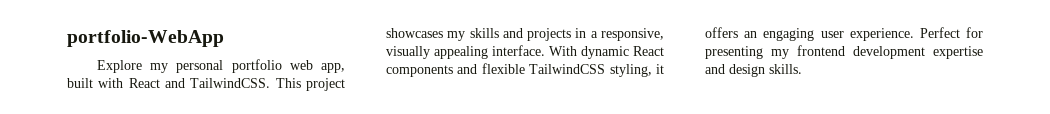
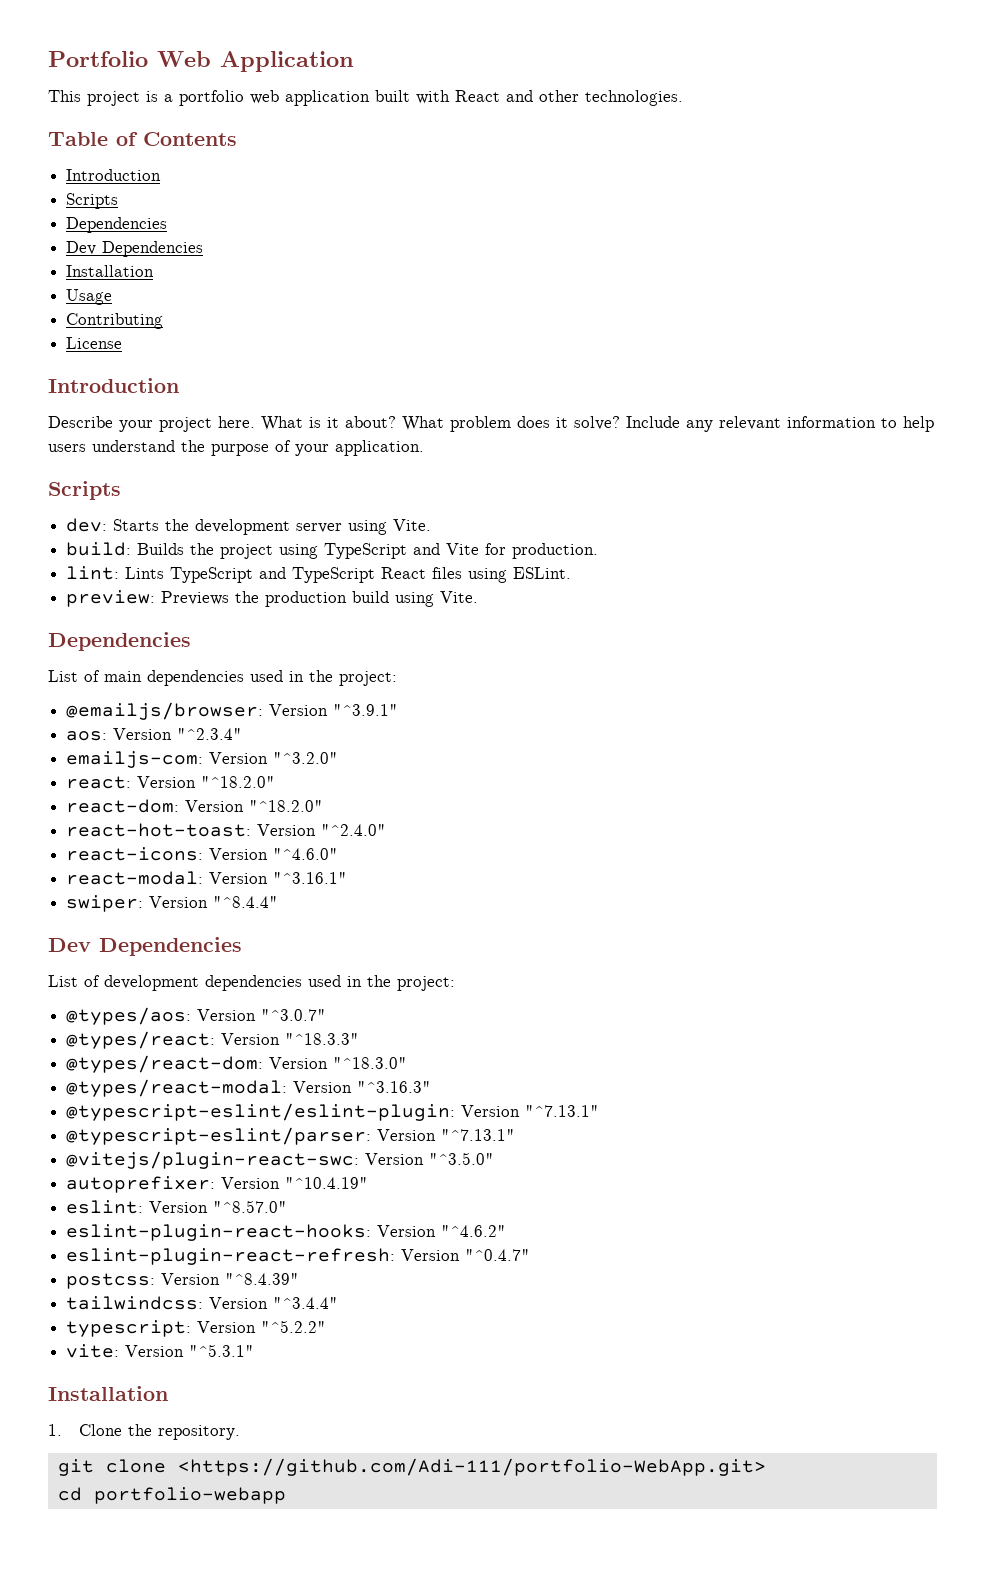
- portfolio-WebApp
- Explore my personal portfolio web app, built with React and TailwindCSS. This project showcases my skills and projects in a responsive, visually appealing interface. With dynamic React components and flexible TailwindCSS styling, it offers an engaging user experience. Perfect for presenting my frontend development expertise and design skills.
+ Portfolio Web Application
+ This project is a portfolio web application built with React and other technologies.
+ Table of Contents
+ Introduction
+ Scripts
+ Dependencies
+ Dev Dependencies
+ Installation
+ Usage
+ Contributing
+ License
+ Introduction
+ Describe your project here. What is it about? What problem does it solve? Include any relevant information to help users understand the purpose of your application.
+ Scripts
+ dev: Starts the development server using Vite.
+ build: Builds the project using TypeScript and Vite for production.
+ lint: Lints TypeScript and TypeScript React files using ESLint.
+ preview: Previews the production build using Vite.
+ Dependencies
+ List of main dependencies used in the project:
+ @emailjs/browser: Version "^3.9.1"
+ aos: Version "^2.3.4"
+ emailjs-com: Version "^3.2.0"
+ react: Version "^18.2.0"
+ react-dom: Version "^18.2.0"
+ react-hot-toast: Version "^2.4.0"
+ react-icons: Version "^4.6.0"
+ react-modal: Version "^3.16.1"
+ swiper: Version "^8.4.4"
+ Dev Dependencies
+ List of development dependencies used in the project:
+ @types/aos: Version "^3.0.7"
+ @types/react: Version "^18.3.3"
+ @types/react-dom: Version "^18.3.0"
+ @types/react-modal: Version "^3.16.3"
+ @typescript-eslint/eslint-plugin: Version "^7.13.1"
+ @typescript-eslint/parser: Version "^7.13.1"
+ @vitejs/plugin-react-swc: Version "^3.5.0"
+ autoprefixer: Version "^10.4.19"
+ eslint: Version "^8.57.0"
+ eslint-plugin-react-hooks: Version "^4.6.2"
+ eslint-plugin-react-refresh: Version "^0.4.7"
+ postcss: Version "^8.4.39"
+ tailwindcss: Version "^3.4.4"
+ typescript: Version "^5.2.2"
+ vite: Version "^5.3.1"
+ Installation
+ 1. Clone the repository.
+ git clone <https://github.com/Adi-111/portfolio-WebApp.git>
+ cd portfolio-webapp

